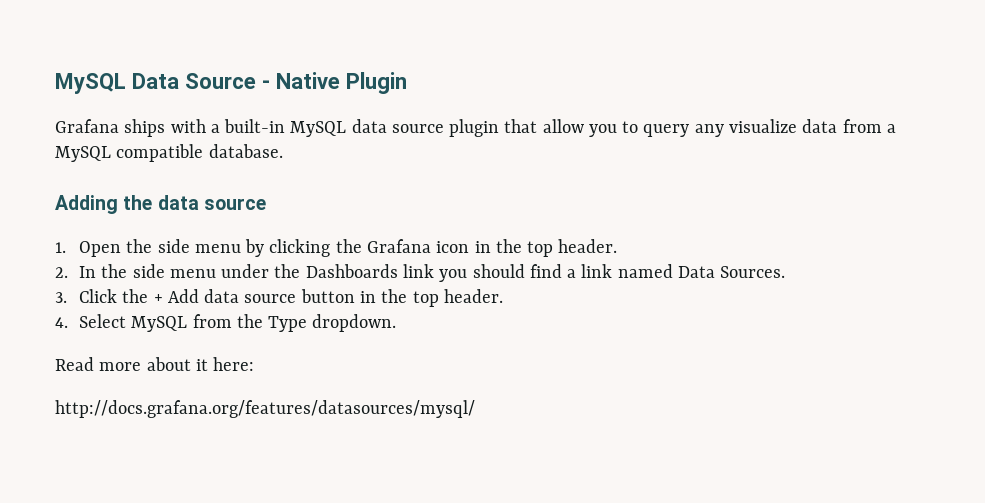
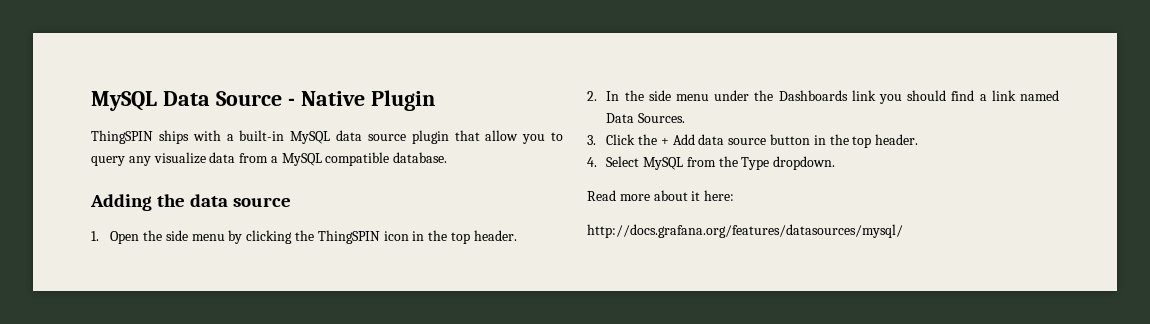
- Grafana ships with a built-in MySQL data source plugin that allow you to query any visualize data from a MySQL compatible database.
+ ThingSPIN ships with a built-in MySQL data source plugin that allow you to query any visualize data from a MySQL compatible database.
- 1. Open the side menu by clicking the Grafana icon in the top header.
+ 1. Open the side menu by clicking the ThingSPIN icon in the top header.

